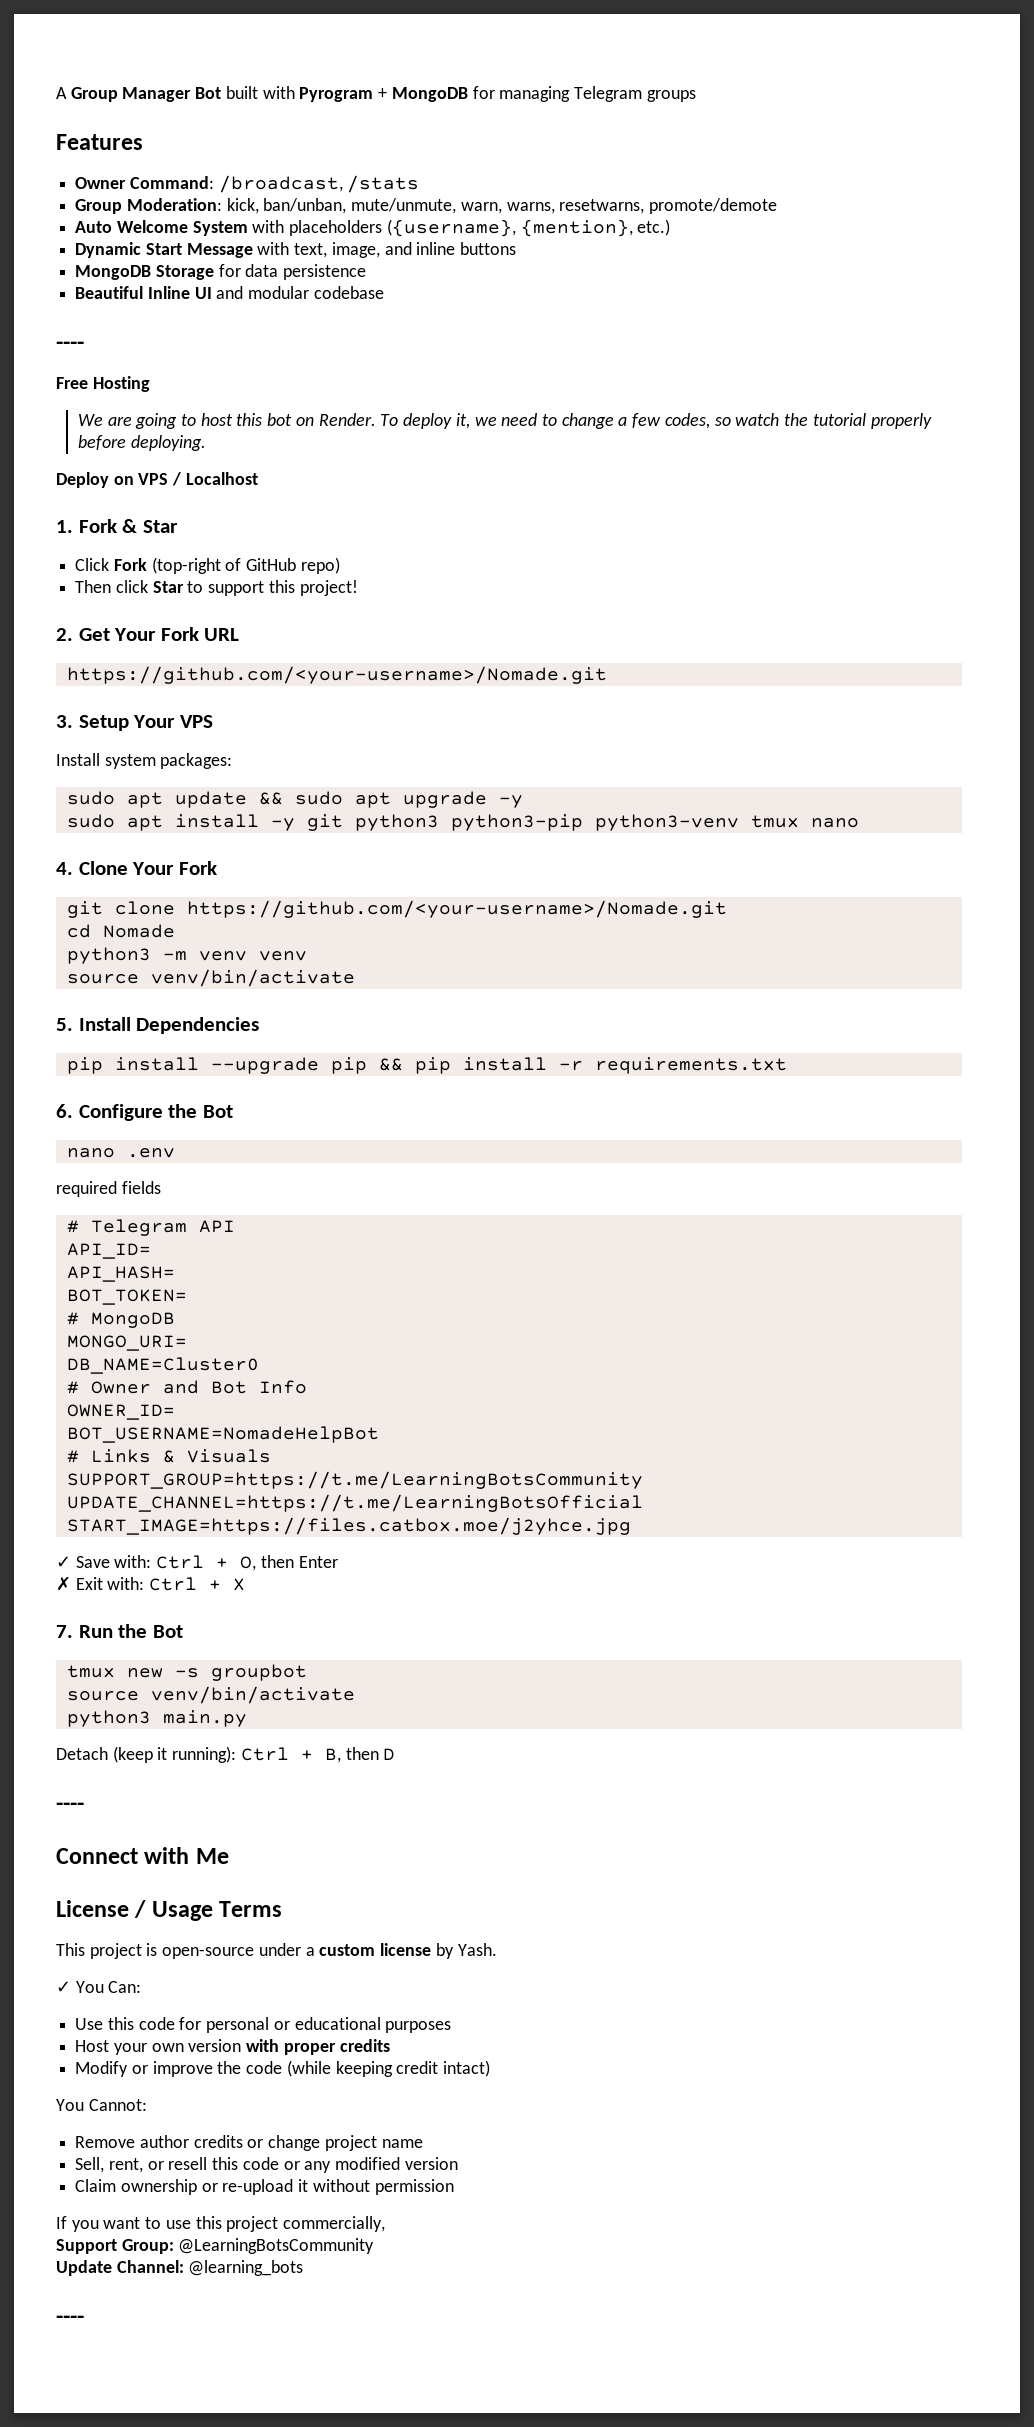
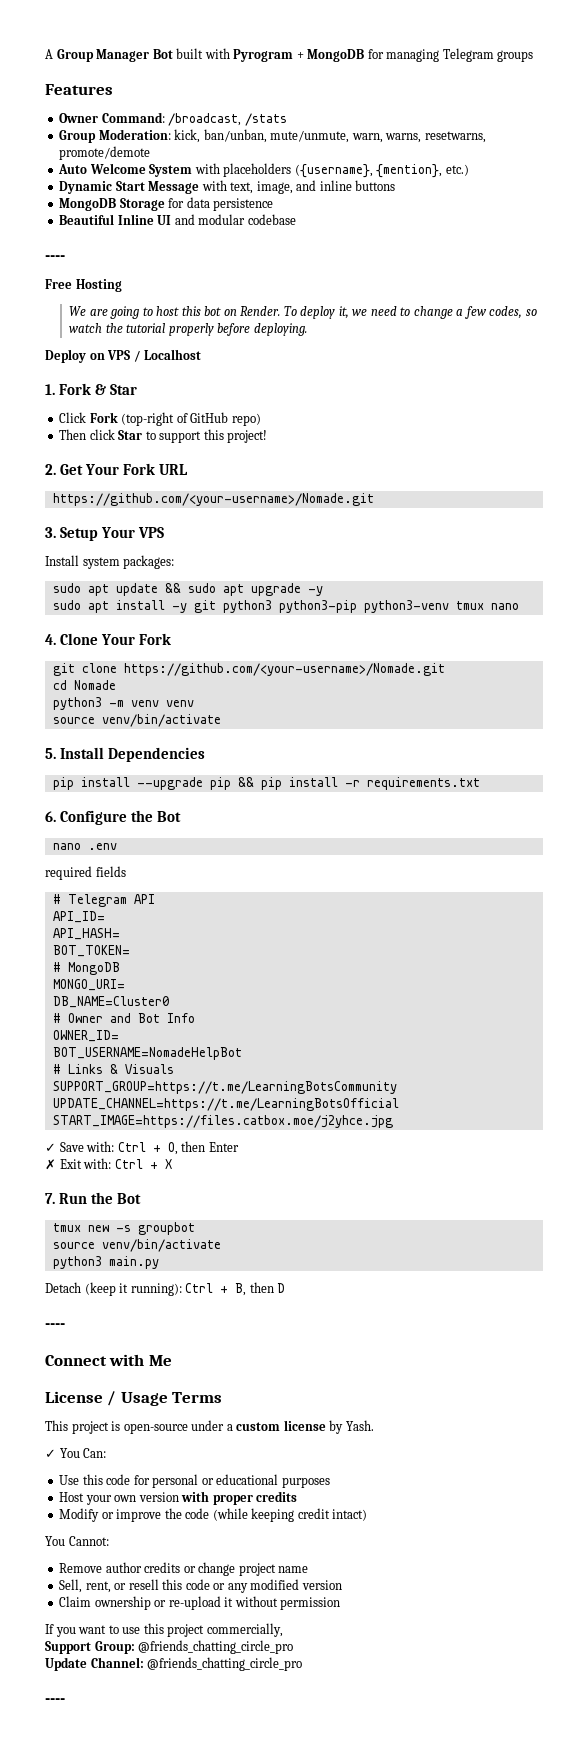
- Support Group: @LearningBotsCommunity
+ Support Group: @friends_chatting_circle_pro
- Update Channel: @learning_bots
+ Update Channel: @friends_chatting_circle_pro

